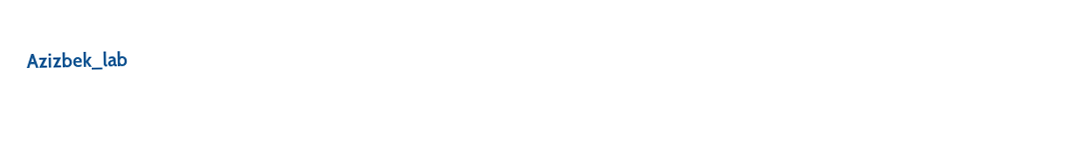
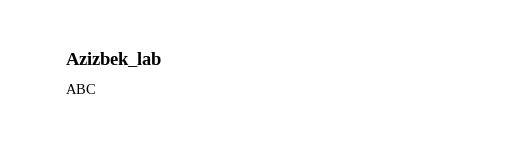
+ ABC

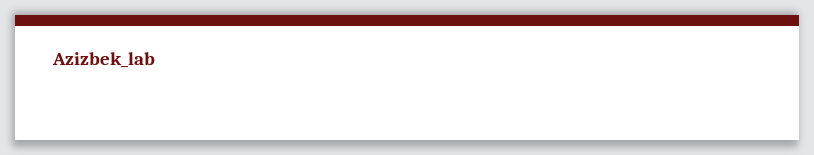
- ABC

